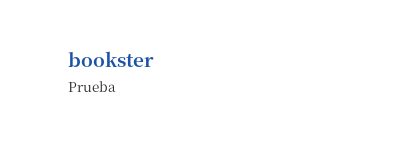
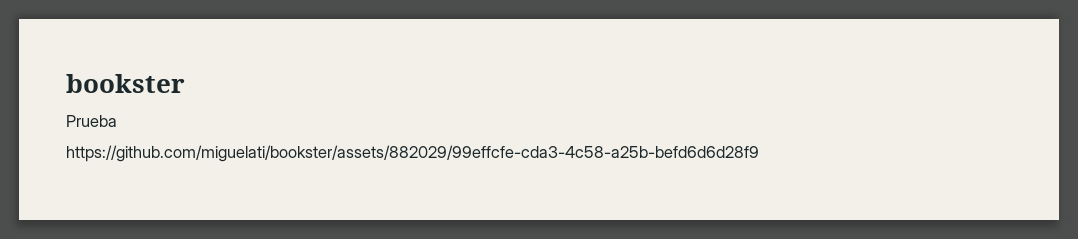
+ https://github.com/miguelati/bookster/assets/882029/99effcfe-cda3-4c58-a25b-befd6d6d28f9

